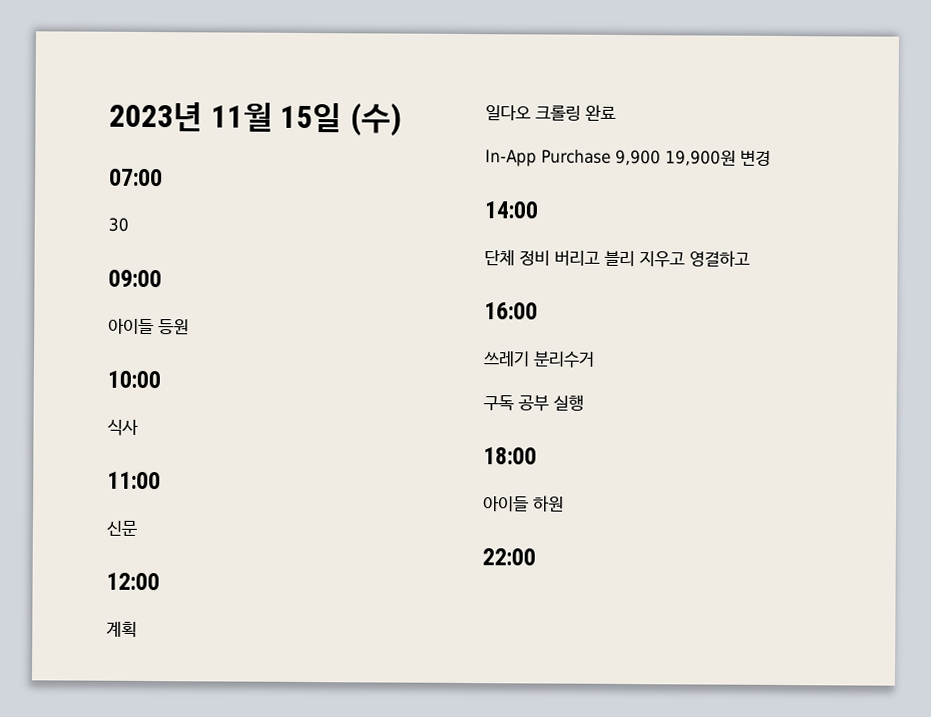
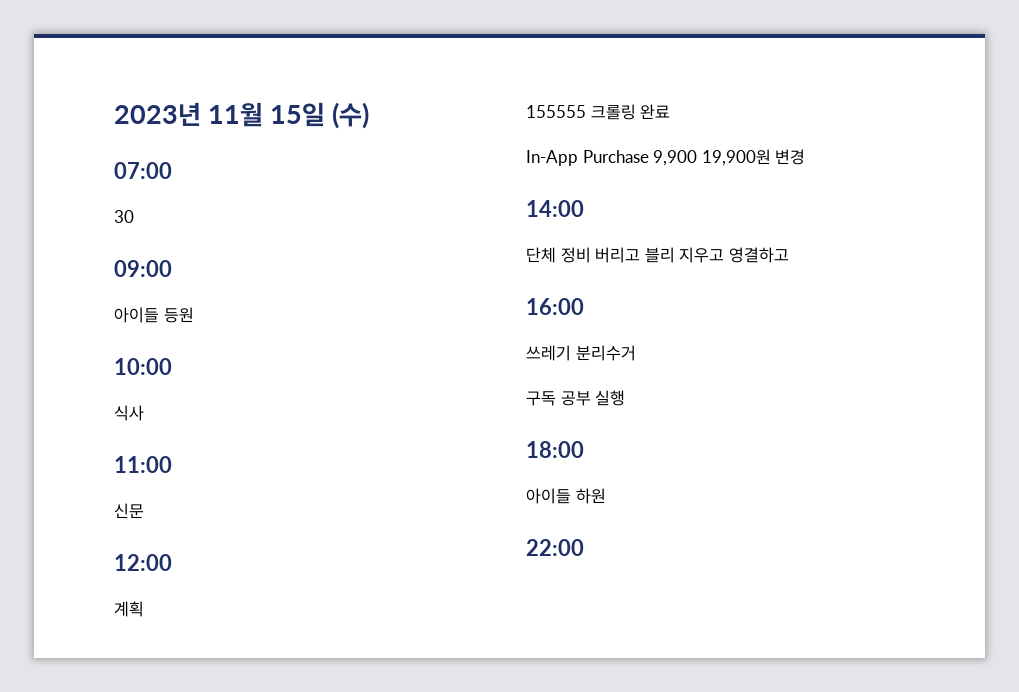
- 일다오 크롤링 완료
+ 155555 크롤링 완료

